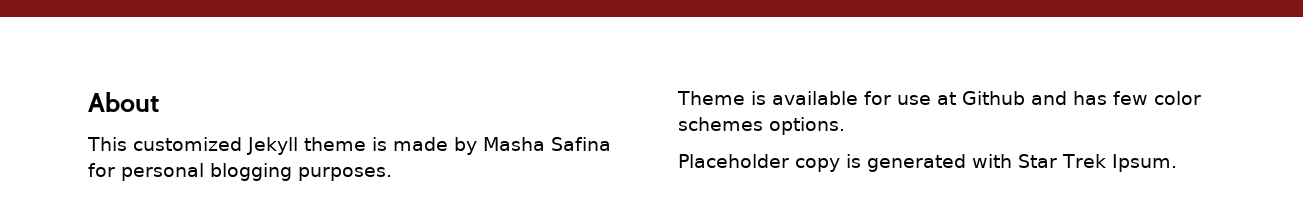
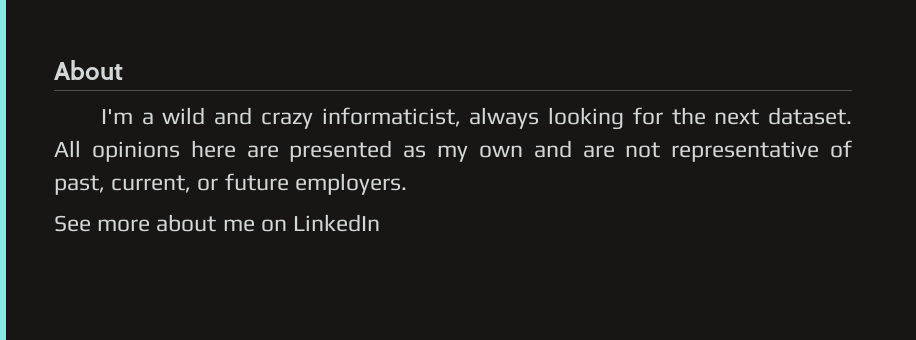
- This customized Jekyll theme is made by Masha Safina for personal blogging purposes.
- Theme is available for use at Github and has few color schemes options.
- Placeholder copy is generated with Star Trek Ipsum.
+ I'm a wild and crazy informaticist, always looking for the next dataset. All opinions here are presented as my own and are not representative of past, current, or future employers.
+ See more about me on LinkedIn

